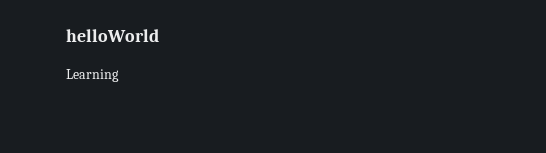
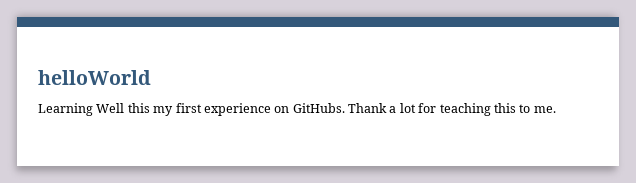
- Learning
+ Learning Well this my first experience on GitHubs. Thank a lot for teaching this to me.

